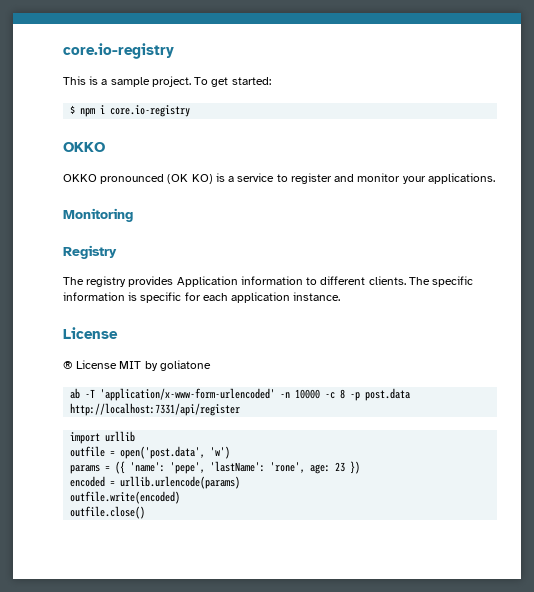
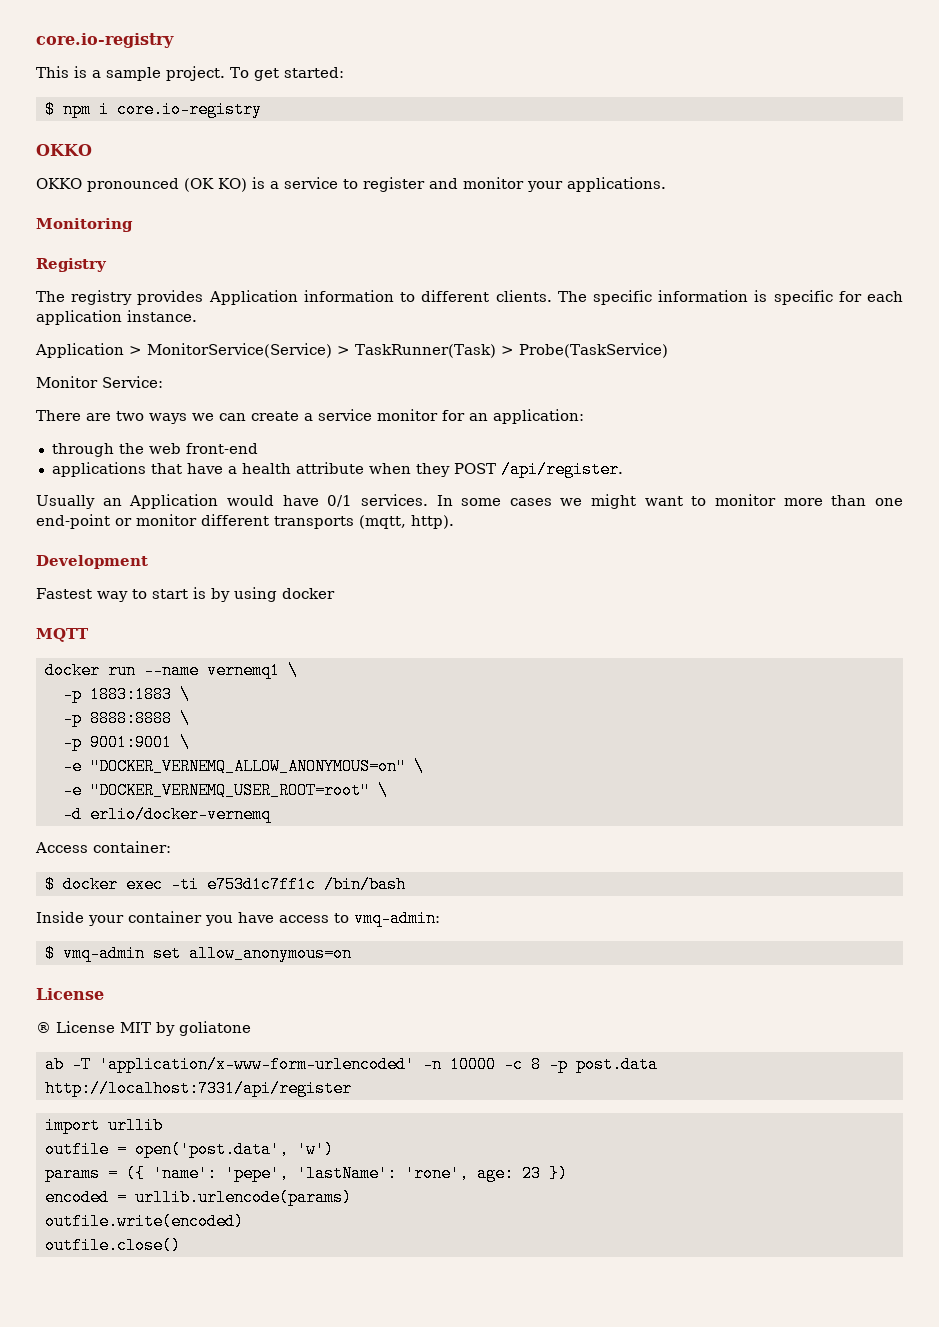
+ Application > MonitorService(Service) > TaskRunner(Task) > Probe(TaskService)
+ Monitor Service:
+ There are two ways we can create a service monitor for an application:
+ through the web front-end
+ applications that have a health attribute when they POST /api/register.
+ Usually an Application would have 0/1 services. In some cases we might want to monitor more than one end-point or monitor different transports (mqtt, http).
+ Development
+ Fastest way to start is by using docker
+ MQTT
+ docker run --name vernemq1 \
+ -p 1883:1883 \
+ -p 8888:8888 \
+ -p 9001:9001 \
+ -e "DOCKER_VERNEMQ_ALLOW_ANONYMOUS=on" \
+ -e "DOCKER_VERNEMQ_USER_ROOT=root" \
+ -d erlio/docker-vernemq
+ Access container:
+ $ docker exec -ti e753d1c7ff1c /bin/bash
+ Inside your container you have access to vmq-admin:
+ $ vmq-admin set allow_anonymous=on

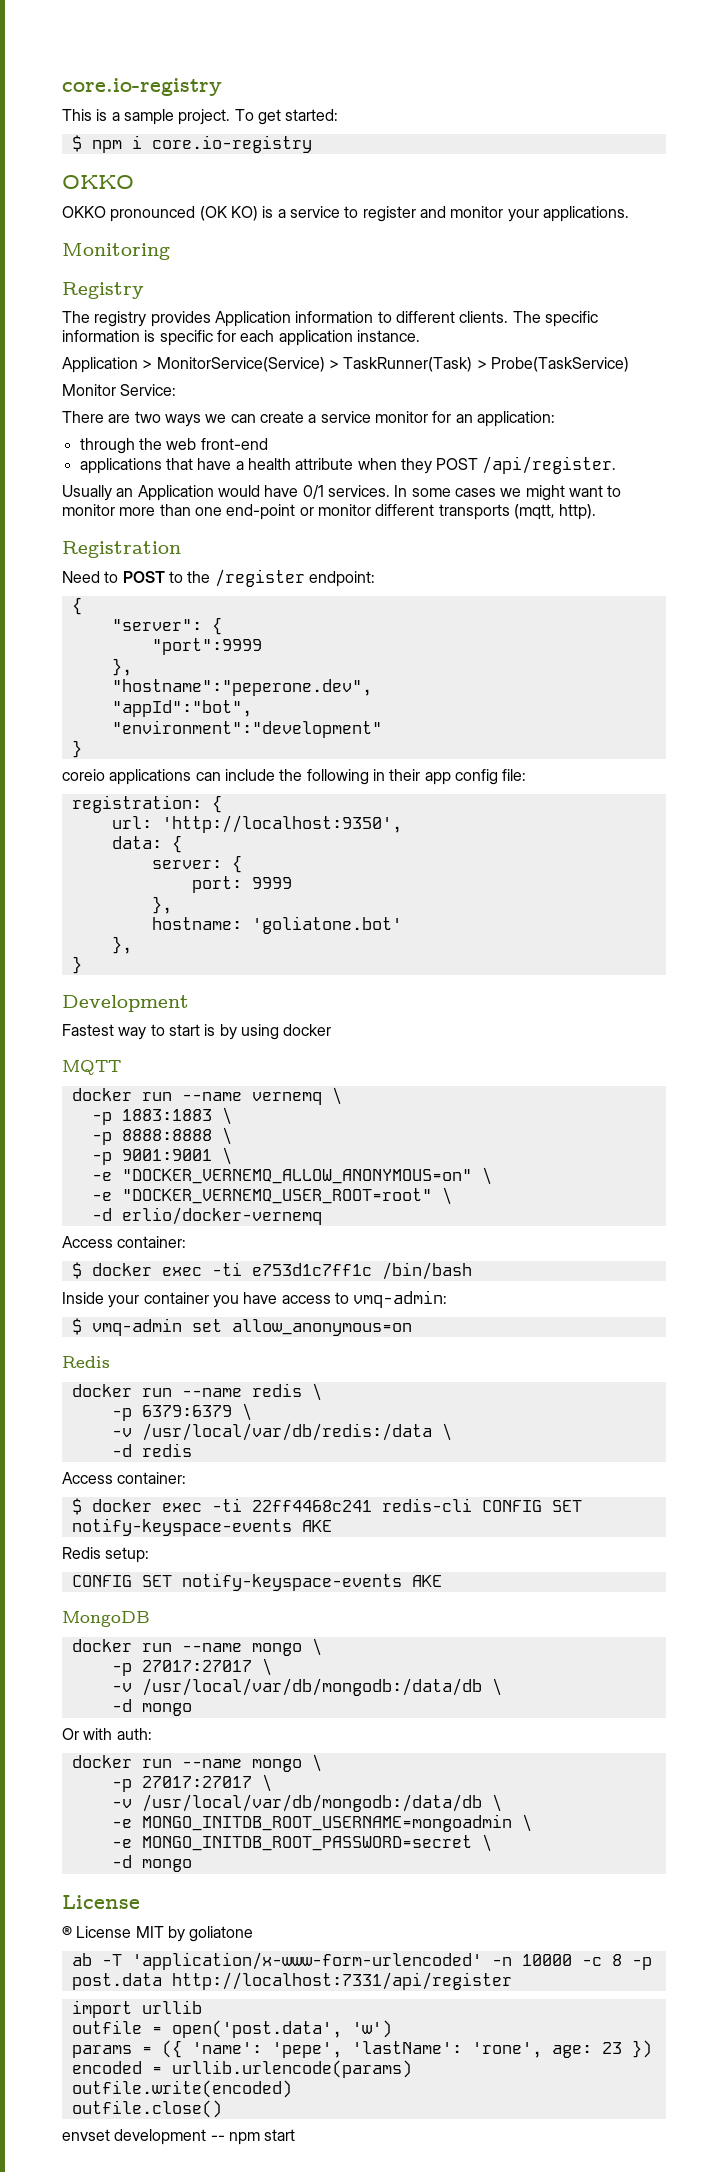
+ Registration
+ Need to POST to the /register endpoint:
+ {
+ "server": {
+ "port":9999
+ },
+ "hostname":"peperone.dev",
+ "appId":"bot",
+ "environment":"development"
+ }
+ coreio applications can include the following in their app config file:
+ registration: {
+ url: 'http://localhost:9350',
+ data: {
+ server: {
+ port: 9999
+ },
+ hostname: 'goliatone.bot'
+ },
+ }
- docker run --name vernemq1 \
+ docker run --name vernemq \
  $ vmq-admin set allow_anonymous=on
+ Redis
+ docker run --name redis \
+ -p 6379:6379 \
+ -v /usr/local/var/db/redis:/data \
+ -d redis
+ Access container:
+ $ docker exec -ti 22ff4468c241 redis-cli CONFIG SET notify-keyspace-events AKE
+ Redis setup:
+ CONFIG SET notify-keyspace-events AKE
+ MongoDB
+ docker run --name mongo \
+ -p 27017:27017 \
+ -v /usr/local/var/db/mongodb:/data/db \
+ -d mongo
+ Or with auth:
+ docker run --name mongo \
+ -p 27017:27017 \
+ -v /usr/local/var/db/mongodb:/data/db \
+ -e MONGO_INITDB_ROOT_USERNAME=mongoadmin \
+ -e MONGO_INITDB_ROOT_PASSWORD=secret \
+ -d mongo
+ envset development -- npm start

